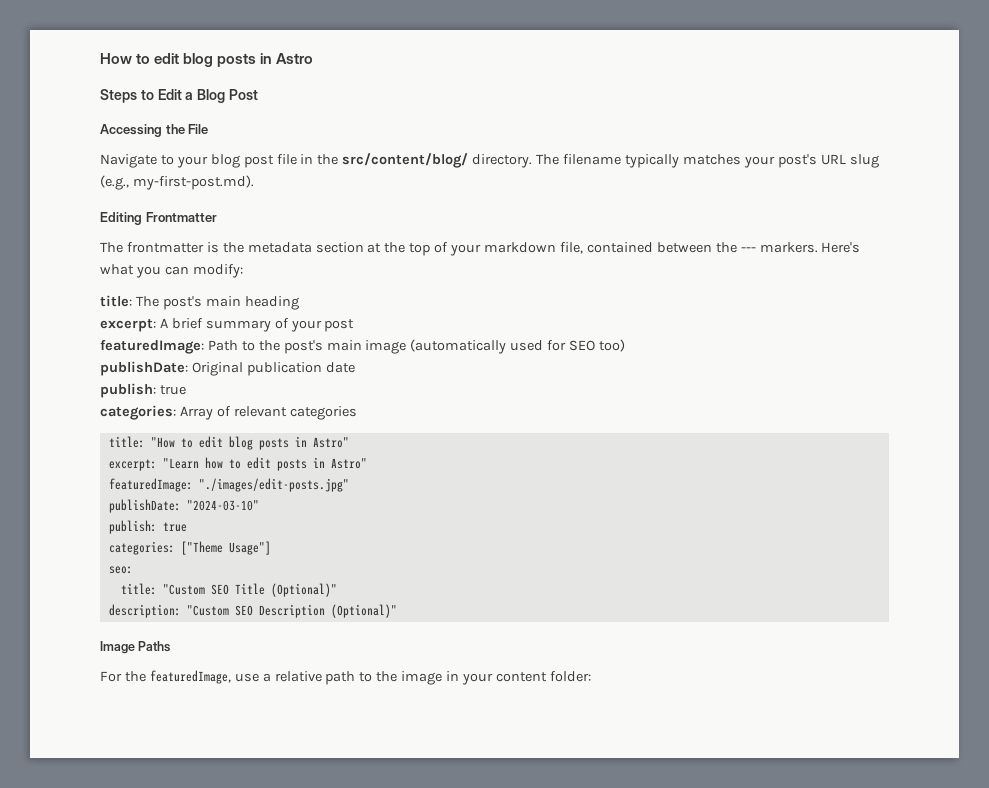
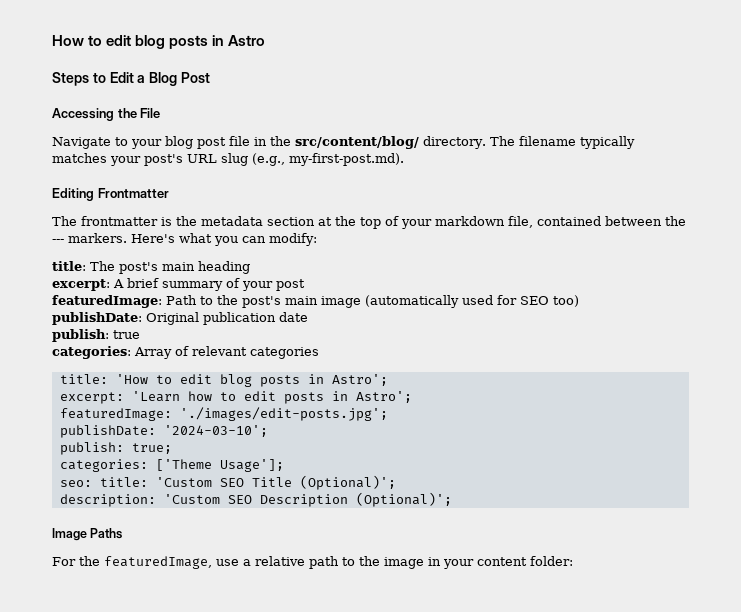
- title: "How to edit blog posts in Astro"
- excerpt: "Learn how to edit posts in Astro"
- featuredImage: "./images/edit-posts.jpg"
- publishDate: "2024-03-10"
- publish: true
- categories: ["Theme Usage"]
+ title: 'How to edit blog posts in Astro';
+ excerpt: 'Learn how to edit posts in Astro';
+ featuredImage: './images/edit-posts.jpg';
+ publishDate: '2024-03-10';
+ publish: true;
+ categories: ['Theme Usage'];
- seo:
- title: "Custom SEO Title (Optional)"
+ seo: title: 'Custom SEO Title (Optional)';
- description: "Custom SEO Description (Optional)"
+ description: 'Custom SEO Description (Optional)';

